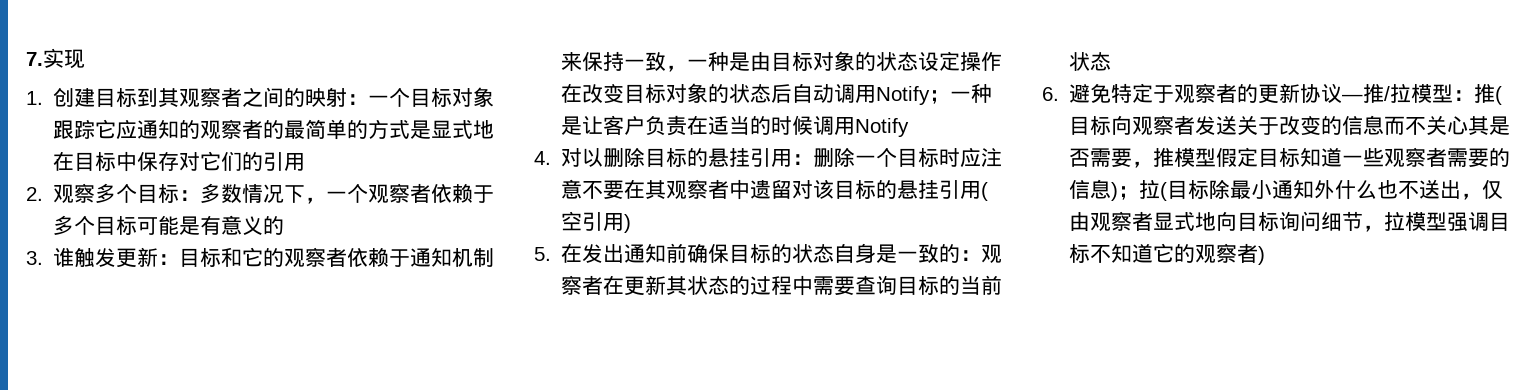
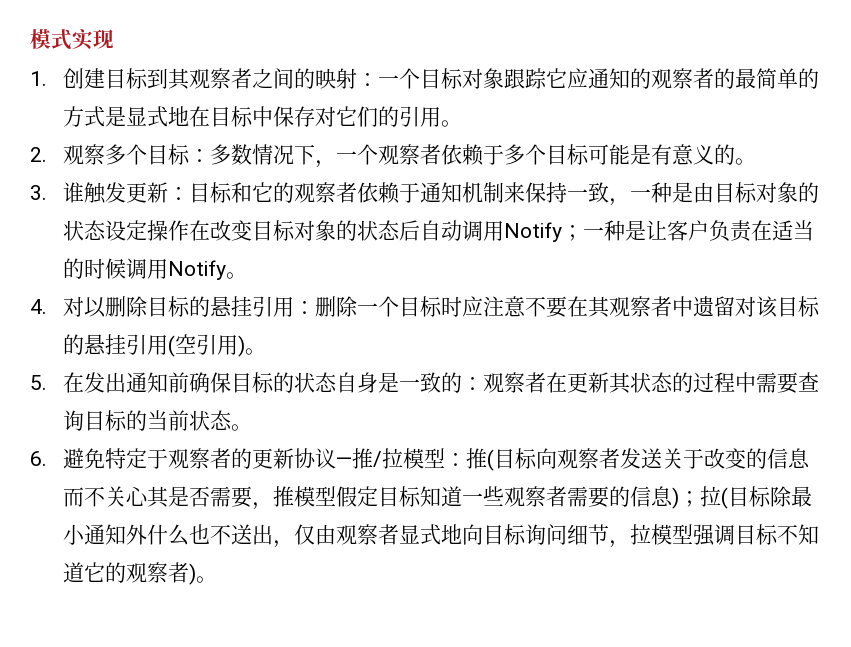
- 7.实现
+ 模式实现
- 1.创建目标到其观察者之间的映射：一个目标对象跟踪它应通知的观察者的最简单的方式是显式地在目标中保存对它们的引用
+ 1.创建目标到其观察者之间的映射：一个目标对象跟踪它应通知的观察者的最简单的方式是显式地在目标中保存对它们的引用。
- 2.观察多个目标：多数情况下，一个观察者依赖于多个目标可能是有意义的
+ 2.观察多个目标：多数情况下，一个观察者依赖于多个目标可能是有意义的。
- 3.谁触发更新：目标和它的观察者依赖于通知机制来保持一致，一种是由目标对象的状态设定操作在改变目标对象的状态后自动调用Notify；一种是让客户负责在适当的时候调用Notify
+ 3.谁触发更新：目标和它的观察者依赖于通知机制来保持一致，一种是由目标对象的状态设定操作在改变目标对象的状态后自动调用Notify；一种是让客户负责在适当的时候调用Notify。
- 4.对以删除目标的悬挂引用：删除一个目标时应注意不要在其观察者中遗留对该目标的悬挂引用(空引用)
+ 4.对以删除目标的悬挂引用：删除一个目标时应注意不要在其观察者中遗留对该目标的悬挂引用(空引用)。
- 5.在发出通知前确保目标的状态自身是一致的：观察者在更新其状态的过程中需要查询目标的当前状态
+ 5.在发出通知前确保目标的状态自身是一致的：观察者在更新其状态的过程中需要查询目标的当前状态。
- 拉(目标除最小通知外什么也不送出，仅由观察者显式地向目标询问细节，拉模型强调目标不知道它的观察者)
+ 拉(目标除最小通知外什么也不送出，仅由观察者显式地向目标询问细节，拉模型强调目标不知道它的观察者)。

